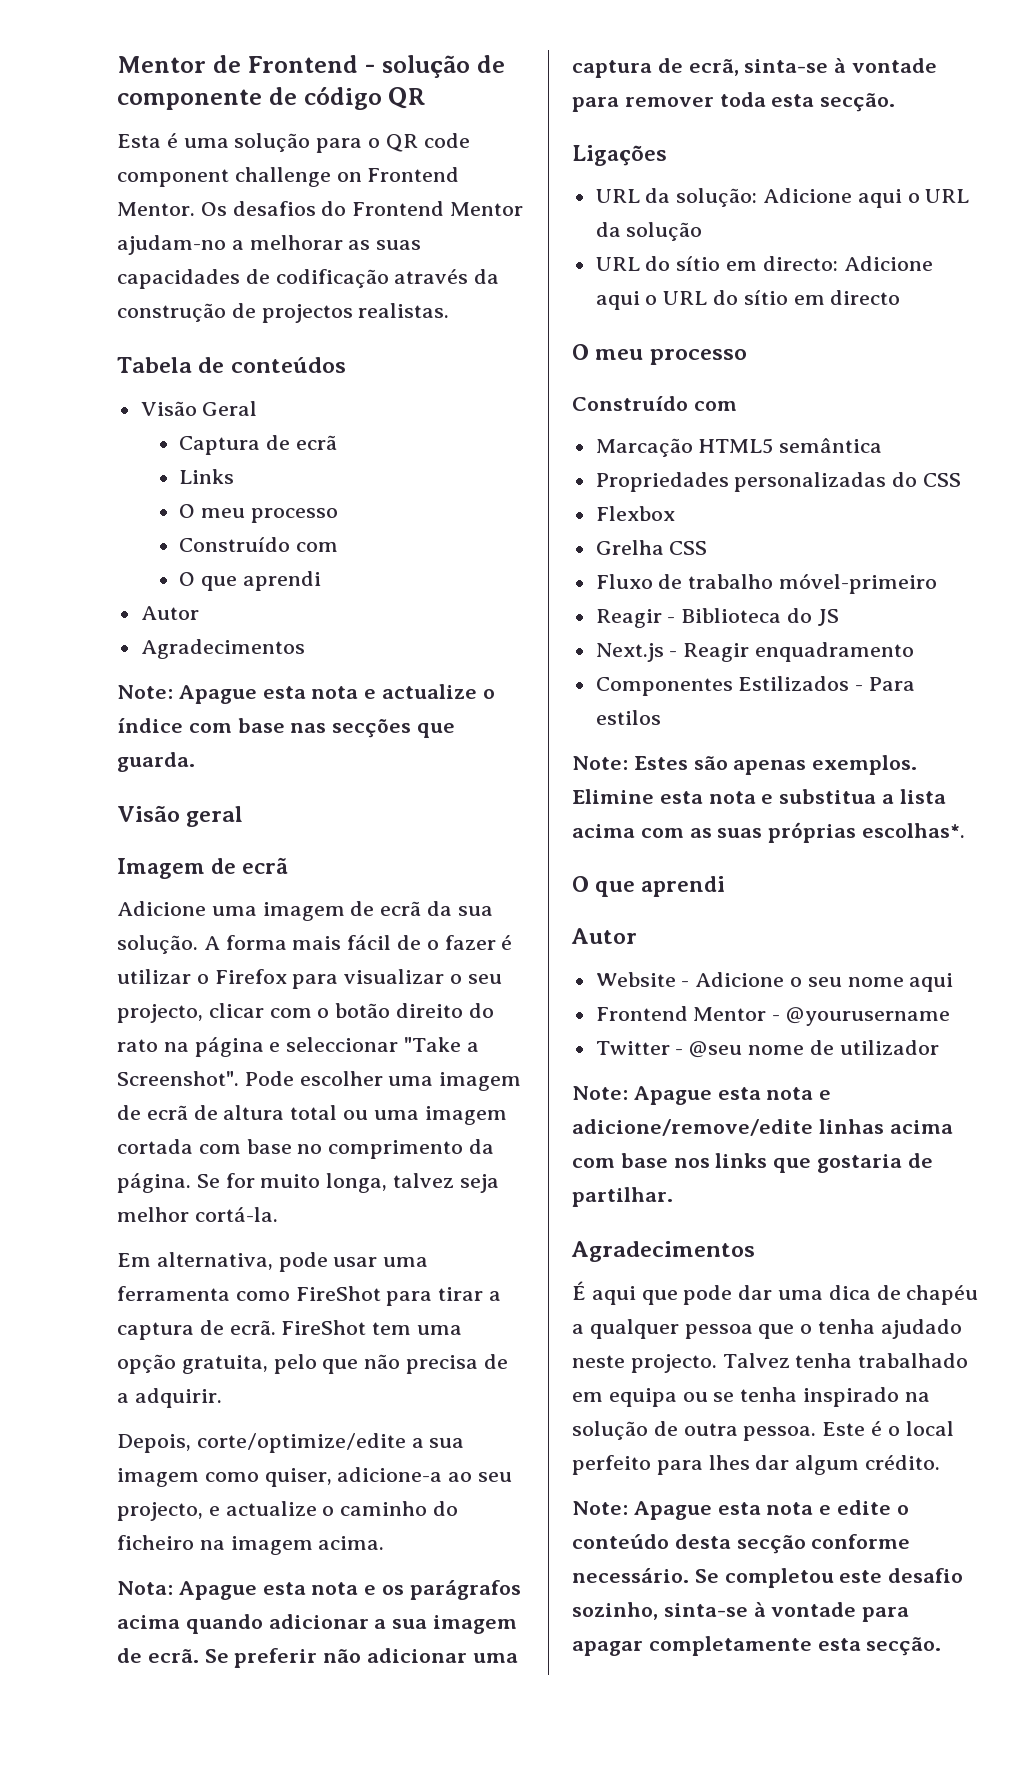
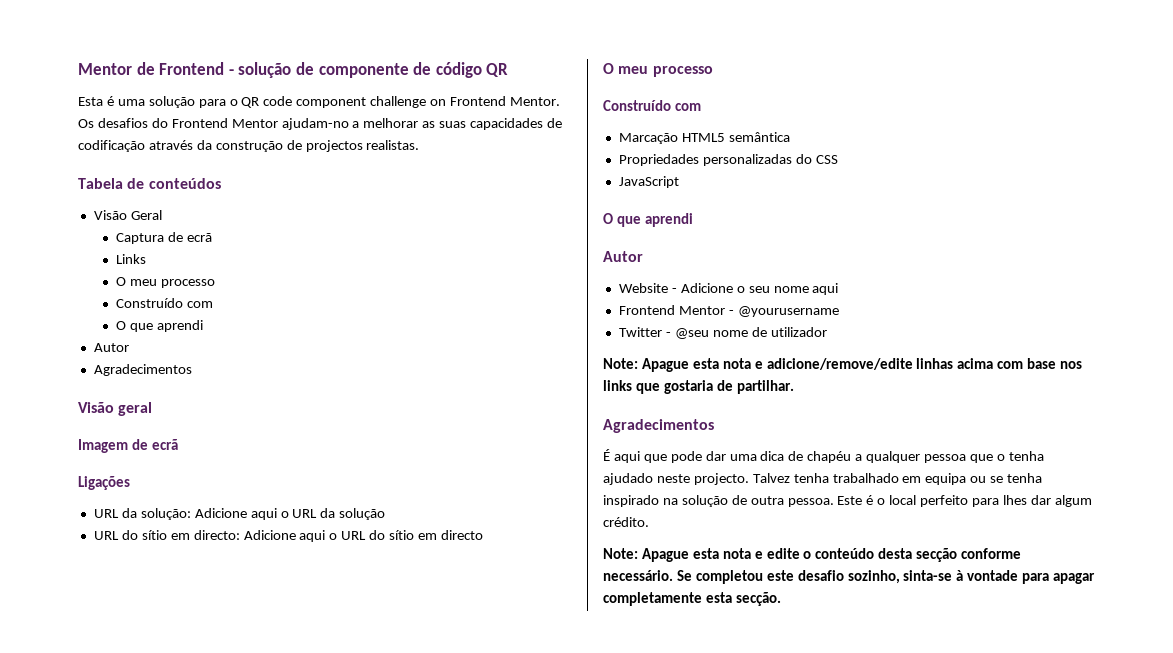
- Note: Apague esta nota e actualize o índice com base nas secções que guarda.
- Adicione uma imagem de ecrã da sua solução. A forma mais fácil de o fazer é utilizar o Firefox para visualizar o seu projecto, clicar com o botão direito do rato na página e seleccionar "Take a Screenshot". Pode escolher uma imagem de ecrã de altura total ou uma imagem cortada com base no comprimento da página. Se for muito longa, talvez seja melhor cortá-la.
- Em alternativa, pode usar uma ferramenta como FireShot para tirar a captura de ecrã. FireShot tem uma opção gratuita, pelo que não precisa de a adquirir.
- Depois, corte/optimize/edite a sua imagem como quiser, adicione-a ao seu projecto, e actualize o caminho do ficheiro na imagem acima.
- Nota: Apague esta nota e os parágrafos acima quando adicionar a sua imagem de ecrã. Se preferir não adicionar uma captura de ecrã, sinta-se à vontade para remover toda esta secção.
- Flexbox
- Grelha CSS
- Fluxo de trabalho móvel-primeiro
- Reagir - Biblioteca do JS
- Next.js - Reagir enquadramento
- Componentes Estilizados - Para estilos
- Note: Estes são apenas exemplos. Elimine esta nota e substitua a lista acima com as suas próprias escolhas*.
+ JavaScript

